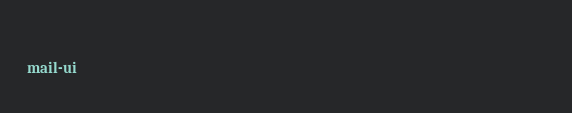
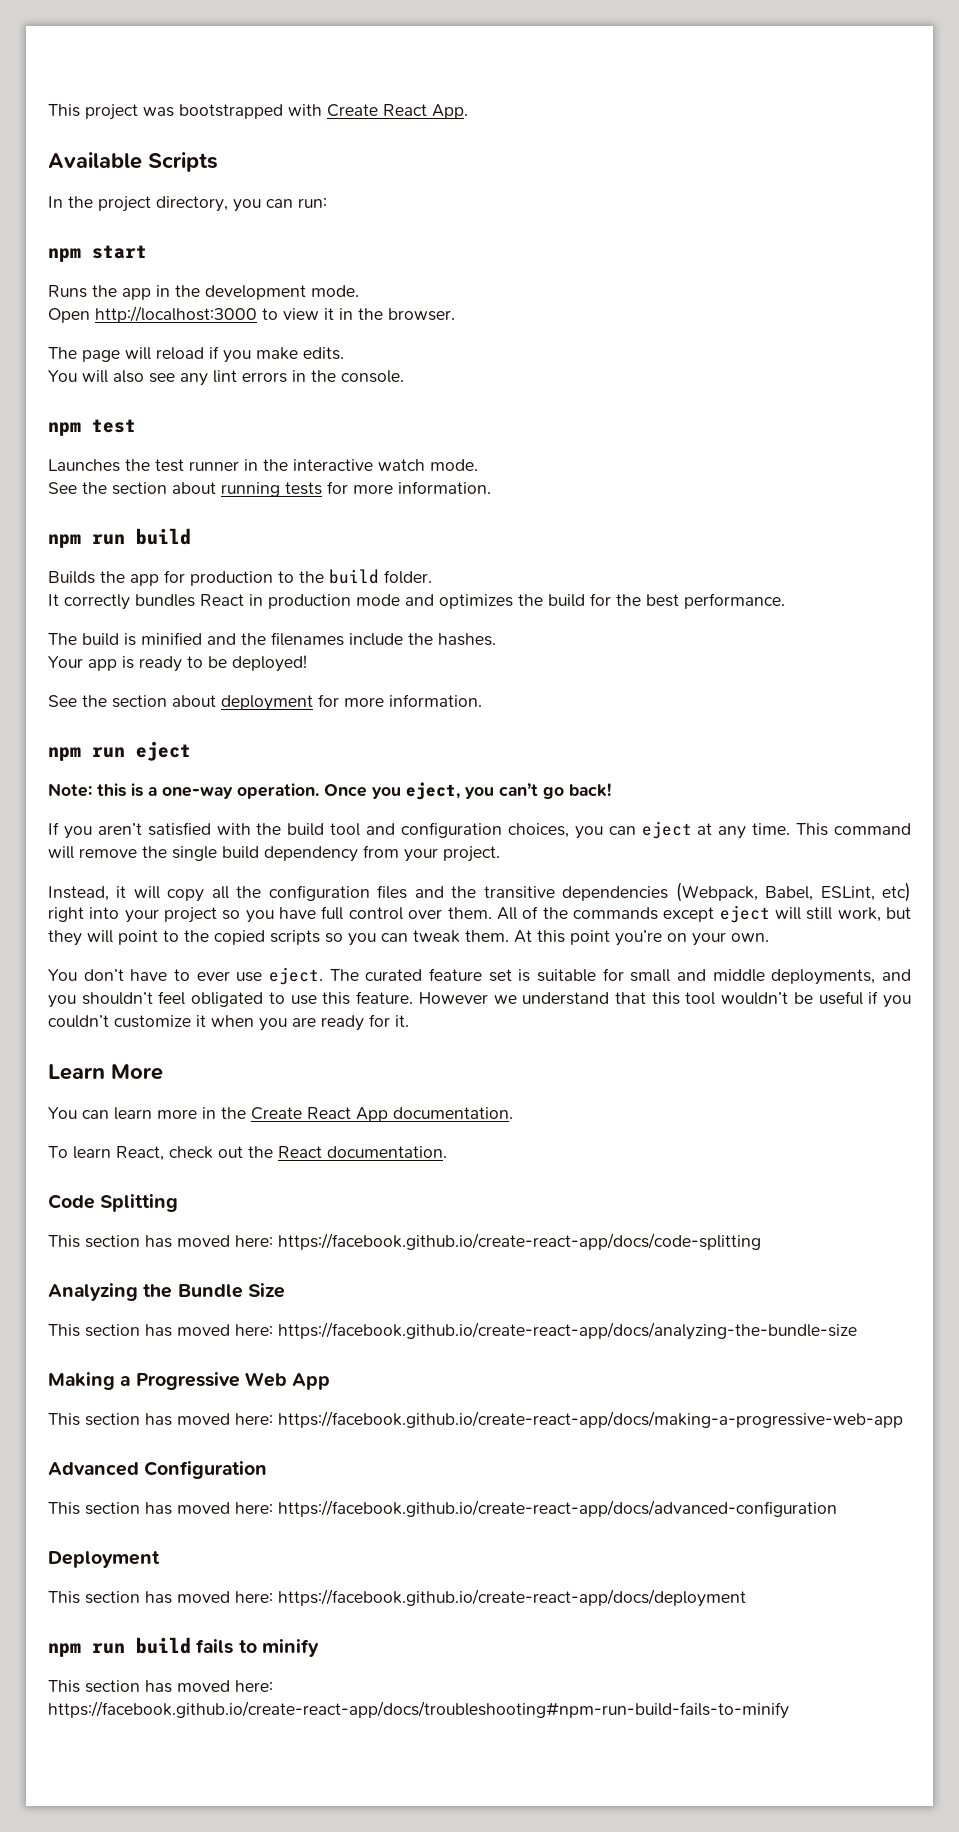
- mail-ui
+ This project was bootstrapped with Create React App.
+ Available Scripts
+ In the project directory, you can run:
+ npm start
+ Runs the app in the development mode.
+ Open http://localhost:3000 to view it in the browser.
+ The page will reload if you make edits.
+ You will also see any lint errors in the console.
+ npm test
+ Launches the test runner in the interactive watch mode.
+ See the section about running tests for more information.
+ npm run build
+ Builds the app for production to the build folder.
+ It correctly bundles React in production mode and optimizes the build for the best performance.
+ The build is minified and the filenames include the hashes.
+ Your app is ready to be deployed!
+ See the section about deployment for more information.
+ npm run eject
+ Note: this is a one-way operation. Once you eject, you can’t go back!
+ If you aren’t satisfied with the build tool and configuration choices, you can eject at any time. This command will remove the single build dependency from your project.
+ Instead, it will copy all the configuration files and the transitive dependencies (Webpack, Babel, ESLint, etc) right into your project so you have full control over them. All of the commands except eject will still work, but they will point to the copied scripts so you can tweak them. At this point you’re on your own.
+ You don’t have to ever use eject. The curated feature set is suitable for small and middle deployments, and you shouldn’t feel obligated to use this feature. However we understand that this tool wouldn’t be useful if you couldn’t customize it when you are ready for it.
+ Learn More
+ You can learn more in the Create React App documentation.
+ To learn React, check out the React documentation.
+ Code Splitting
+ This section has moved here: https://facebook.github.io/create-react-app/docs/code-splitting
+ Analyzing the Bundle Size
+ This section has moved here: https://facebook.github.io/create-react-app/docs/analyzing-the-bundle-size
+ Making a Progressive Web App
+ This section has moved here: https://facebook.github.io/create-react-app/docs/making-a-progressive-web-app
+ Advanced Configuration
+ This section has moved here: https://facebook.github.io/create-react-app/docs/advanced-configuration
+ Deployment
+ This section has moved here: https://facebook.github.io/create-react-app/docs/deployment
+ npm run build fails to minify
+ This section has moved here: https://facebook.github.io/create-react-app/docs/troubleshooting#npm-run-build-fails-to-minify

